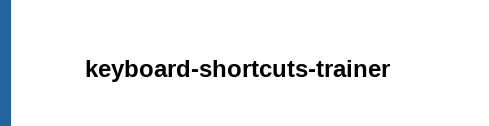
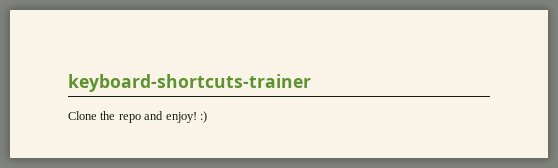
+ Clone the repo and enjoy! :)

